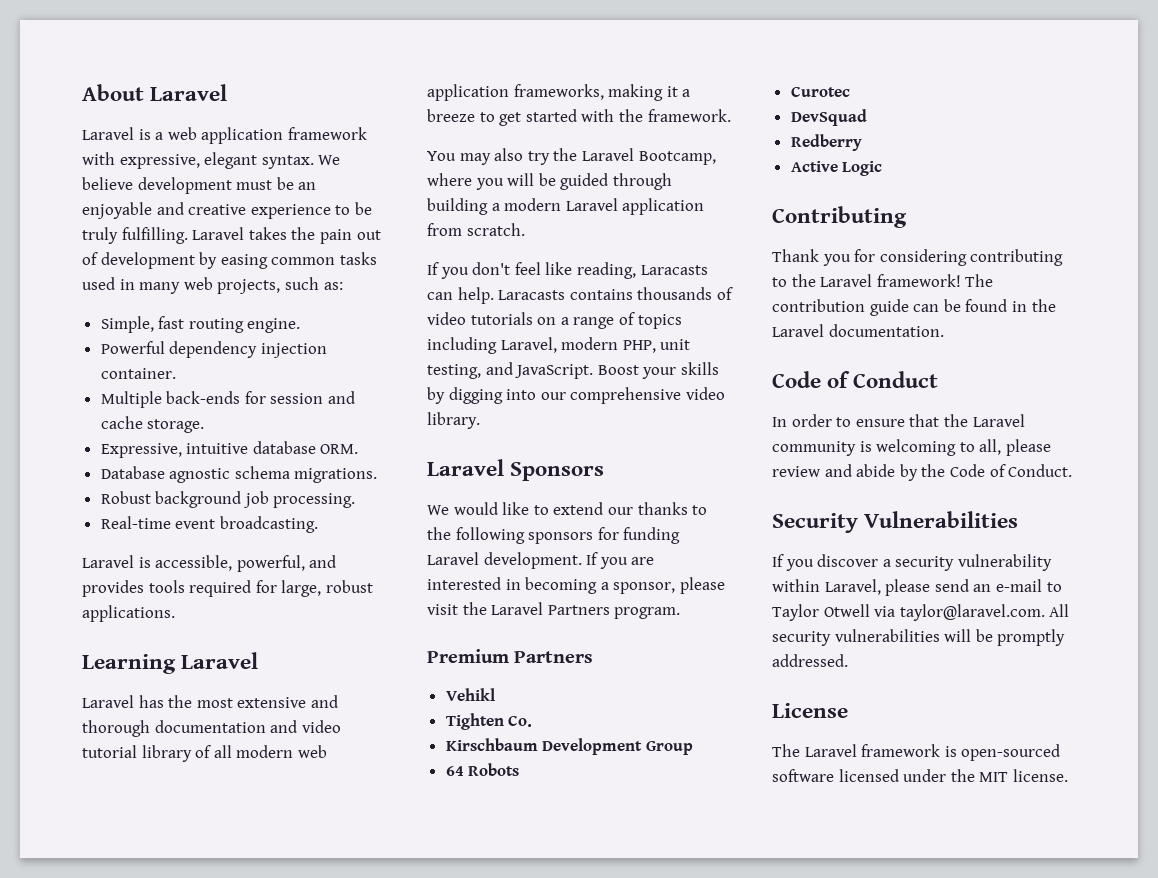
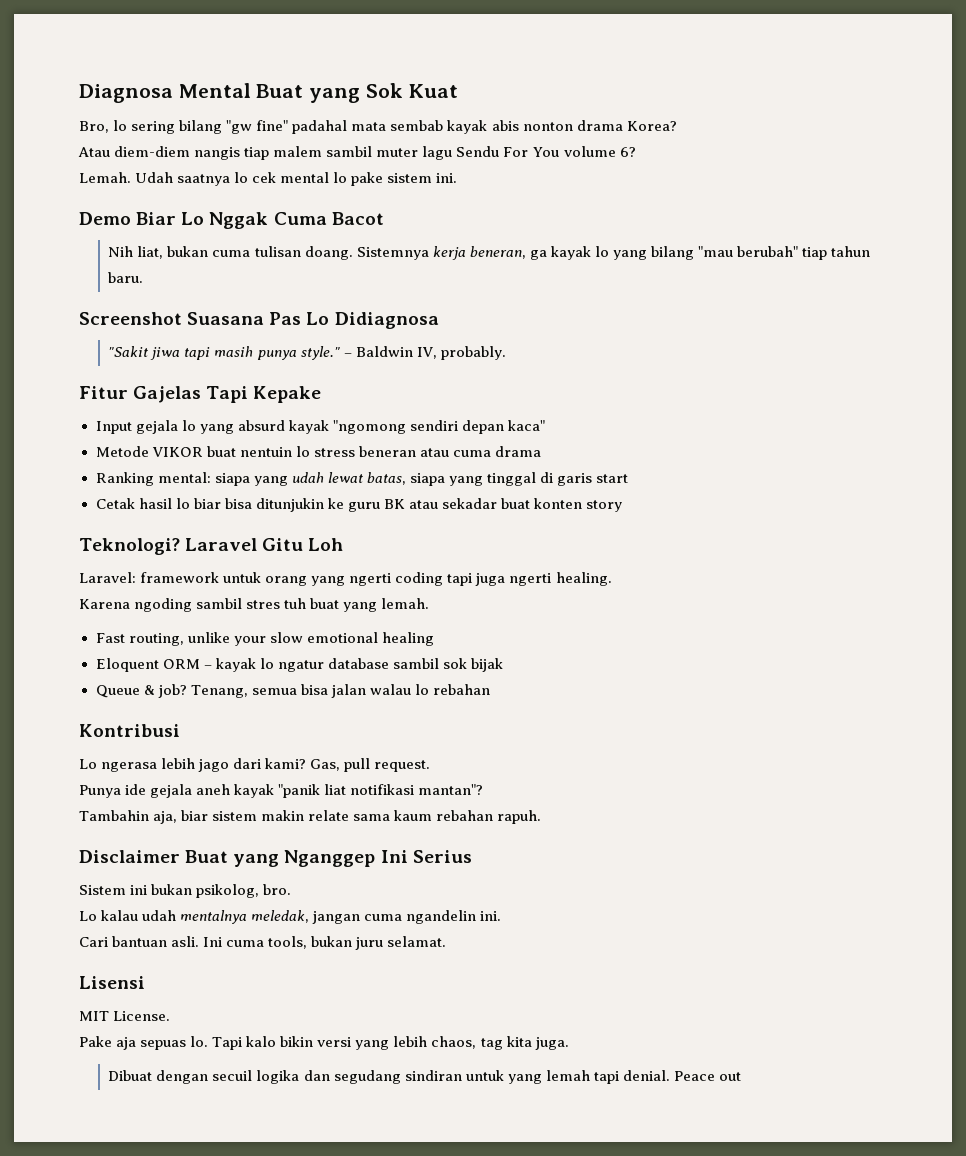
- About Laravel
- Laravel is a web application framework with expressive, elegant syntax. We believe development must be an enjoyable and creative experience to be truly fulfilling. Laravel takes the pain out of development by easing common tasks used in many web projects, such as:
- Simple, fast routing engine.
- Powerful dependency injection container.
- Multiple back-ends for session and cache storage.
- Expressive, intuitive database ORM.
- Database agnostic schema migrations.
- Robust background job processing.
- Real-time event broadcasting.
- Laravel is accessible, powerful, and provides tools required for large, robust applications.
- Learning Laravel
- Laravel has the most extensive and thorough documentation and video tutorial library of all modern web application frameworks, making it a breeze to get started with the framework.
- You may also try the Laravel Bootcamp, where you will be guided through building a modern Laravel application from scratch.
- If you don't feel like reading, Laracasts can help. Laracasts contains thousands of video tutorials on a range of topics including Laravel, modern PHP, unit testing, and JavaScript. Boost your skills by digging into our comprehensive video library.
- Laravel Sponsors
- We would like to extend our thanks to the following sponsors for funding Laravel development. If you are interested in becoming a sponsor, please visit the Laravel Partners program.
- Premium Partners
- Vehikl
- Tighten Co.
- Kirschbaum Development Group
- 64 Robots
- Curotec
- DevSquad
- Redberry
- Active Logic
- Contributing
- Thank you for considering contributing to the Laravel framework! The contribution guide can be found in the Laravel documentation.
- Code of Conduct
- In order to ensure that the Laravel community is welcoming to all, please review and abide by the Code of Conduct.
- Security Vulnerabilities
- If you discover a security vulnerability within Laravel, please send an e-mail to Taylor Otwell via taylor@laravel.com. All security vulnerabilities will be promptly addressed.
- License
- The Laravel framework is open-sourced software licensed under the MIT license.
+ Diagnosa Mental Buat yang Sok Kuat
+ Bro, lo sering bilang "gw fine" padahal mata sembab kayak abis nonton drama Korea?
+ Atau diem-diem nangis tiap malem sambil muter lagu Sendu For You volume 6?
+ Lemah. Udah saatnya lo cek mental lo pake sistem ini.
+ Demo Biar Lo Nggak Cuma Bacot
+ Nih liat, bukan cuma tulisan doang. Sistemnya kerja beneran, ga kayak lo yang bilang "mau berubah" tiap tahun baru.
+ Screenshot Suasana Pas Lo Didiagnosa
+ "Sakit jiwa tapi masih punya style." – Baldwin IV, probably.
+ Fitur Gajelas Tapi Kepake
+ Input gejala lo yang absurd kayak "ngomong sendiri depan kaca"
+ Metode VIKOR buat nentuin lo stress beneran atau cuma drama
+ Ranking mental: siapa yang udah lewat batas, siapa yang tinggal di garis start
+ Cetak hasil lo biar bisa ditunjukin ke guru BK atau sekadar buat konten story
+ Teknologi? Laravel Gitu Loh
+ Laravel: framework untuk orang yang ngerti coding tapi juga ngerti healing.
+ Karena ngoding sambil stres tuh buat yang lemah.
+ Fast routing, unlike your slow emotional healing
+ Eloquent ORM – kayak lo ngatur database sambil sok bijak
+ Queue & job? Tenang, semua bisa jalan walau lo rebahan
+ Kontribusi
+ Lo ngerasa lebih jago dari kami? Gas, pull request.
+ Punya ide gejala aneh kayak "panik liat notifikasi mantan"?
+ Tambahin aja, biar sistem makin relate sama kaum rebahan rapuh.
+ Disclaimer Buat yang Nganggep Ini Serius
+ Sistem ini bukan psikolog, bro.
+ Lo kalau udah mentalnya meledak, jangan cuma ngandelin ini.
+ Cari bantuan asli. Ini cuma tools, bukan juru selamat.
+ Lisensi
+ MIT License.
+ Pake aja sepuas lo. Tapi kalo bikin versi yang lebih chaos, tag kita juga.
+ Dibuat dengan secuil logika dan segudang sindiran untuk yang lemah tapi denial. Peace out

